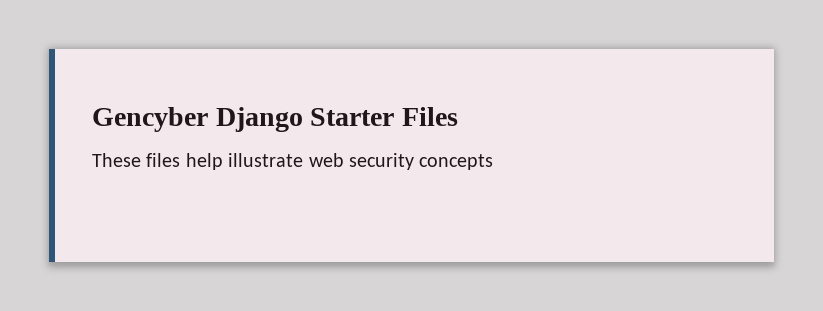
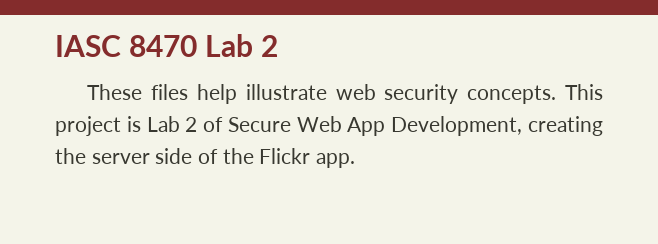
- Gencyber Django Starter Files
+ IASC 8470 Lab 2
- These files help illustrate web security concepts
+ These files help illustrate web security concepts. This project is Lab 2 of Secure Web App Development, creating the server side of the Flickr app.

